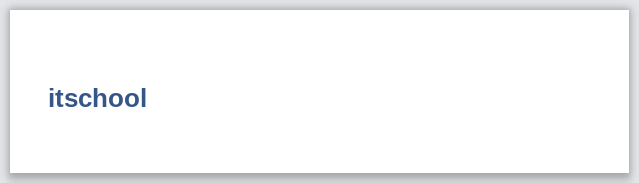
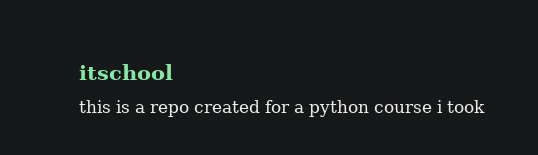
+ this is a repo created for a python course i took

